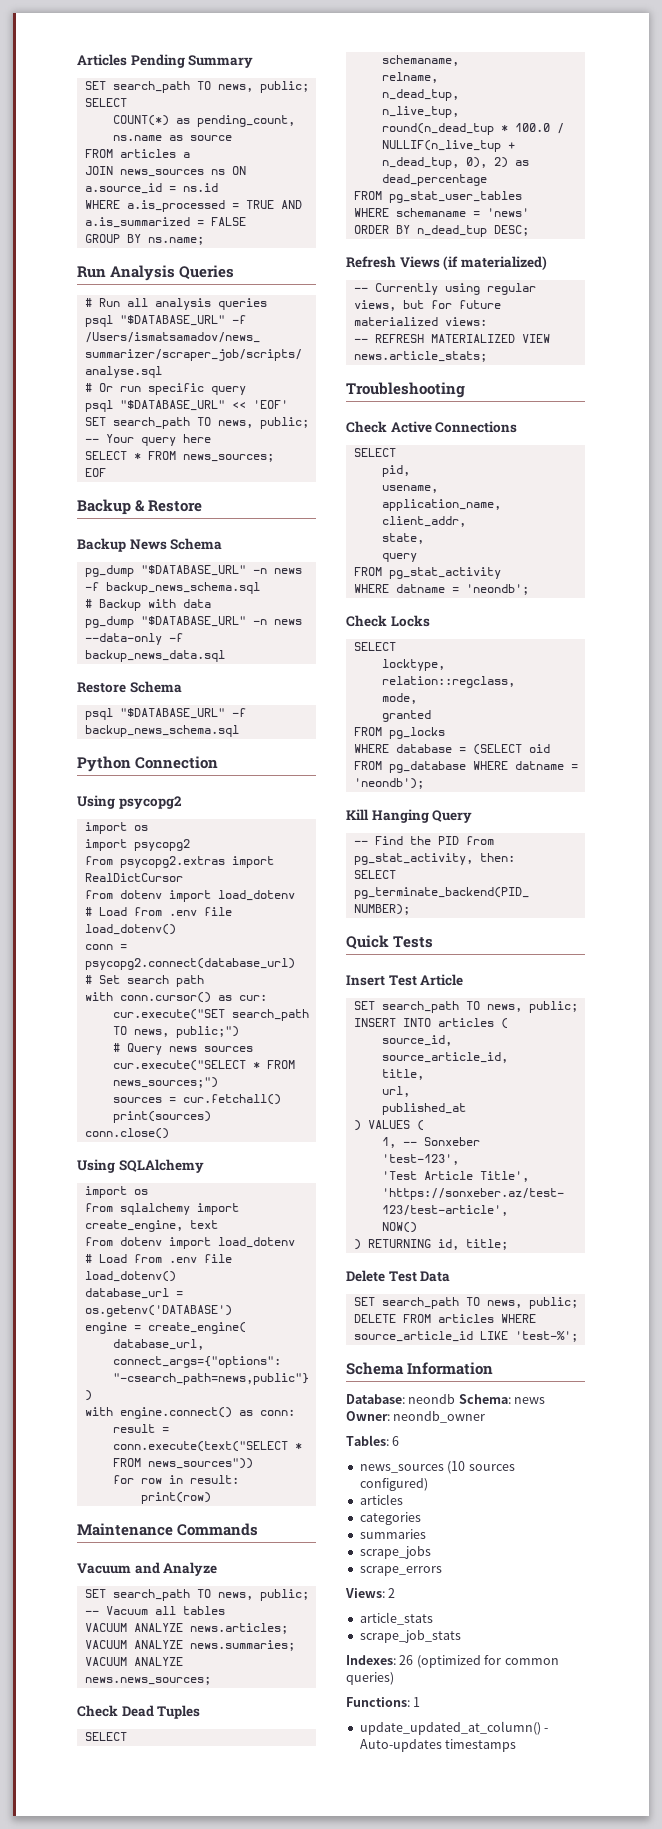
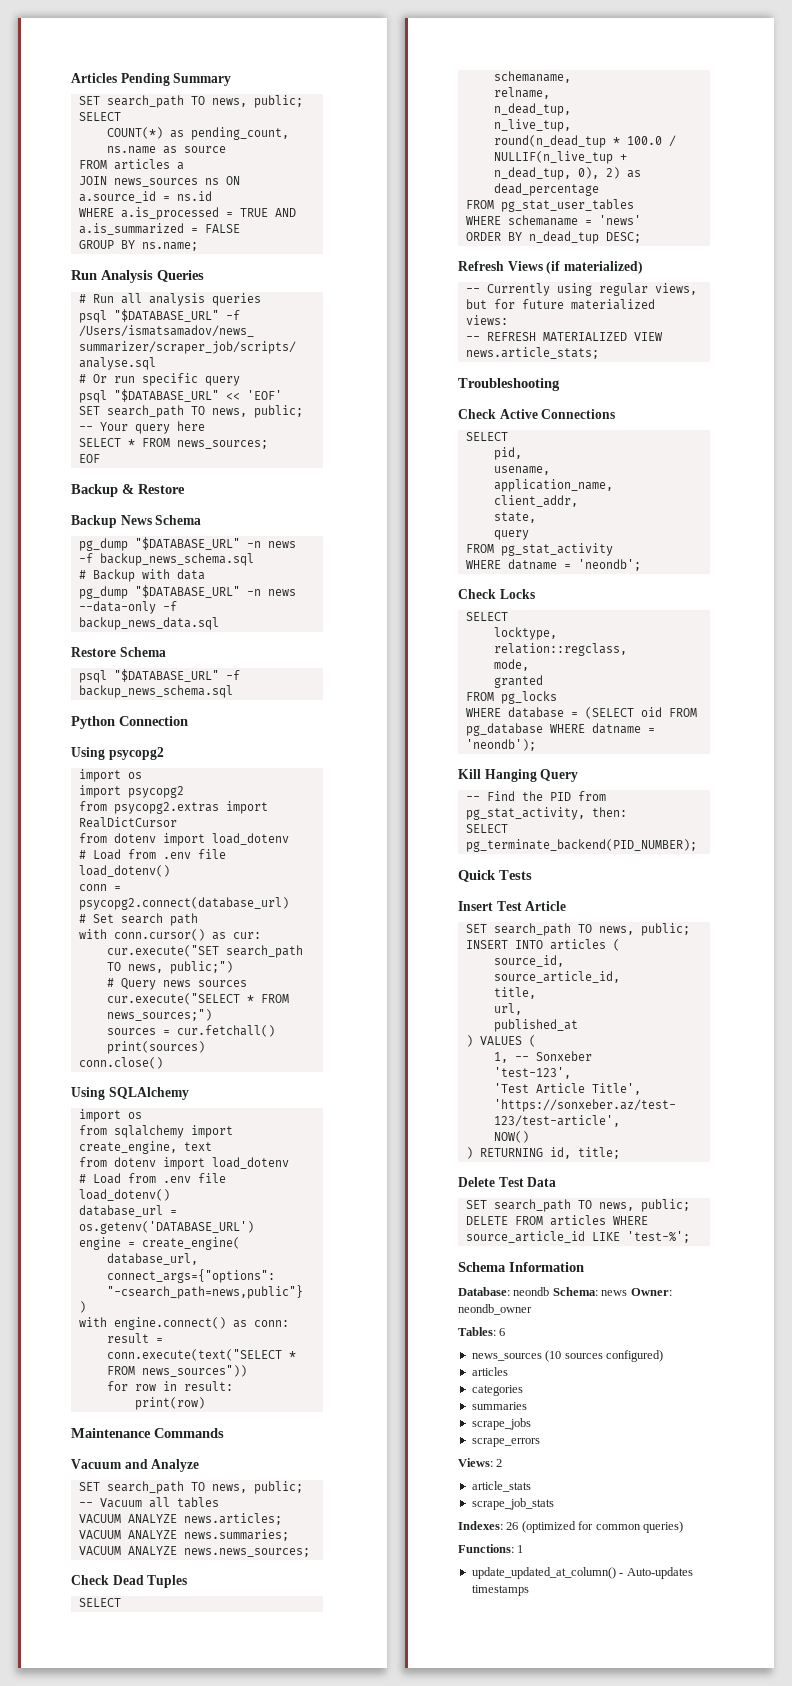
- database_url = os.getenv('DATABASE')
+ database_url = os.getenv('DATABASE_URL')

